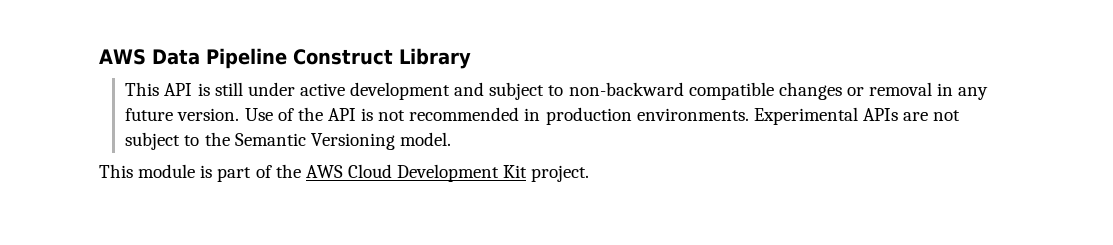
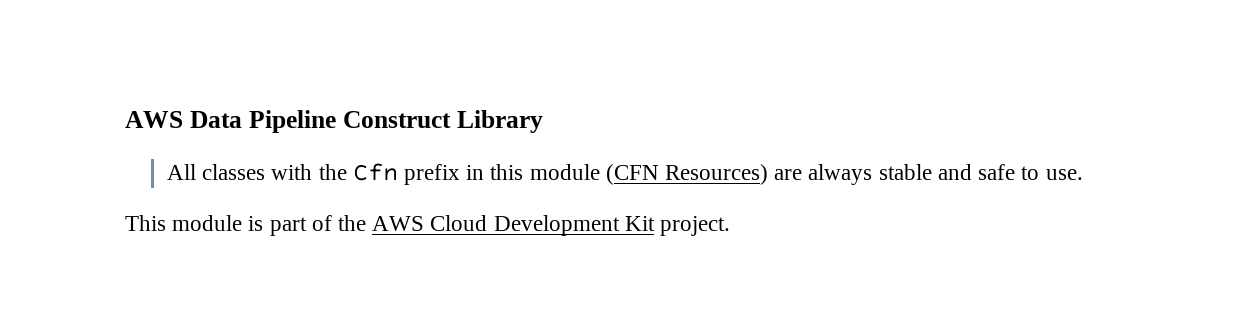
- This API is still under active development and subject to non-backward compatible changes or removal in any future version. Use of the API is not recommended in production environments. Experimental APIs are not subject to the Semantic Versioning model.
+ All classes with the Cfn prefix in this module (CFN Resources) are always stable and safe to use.

